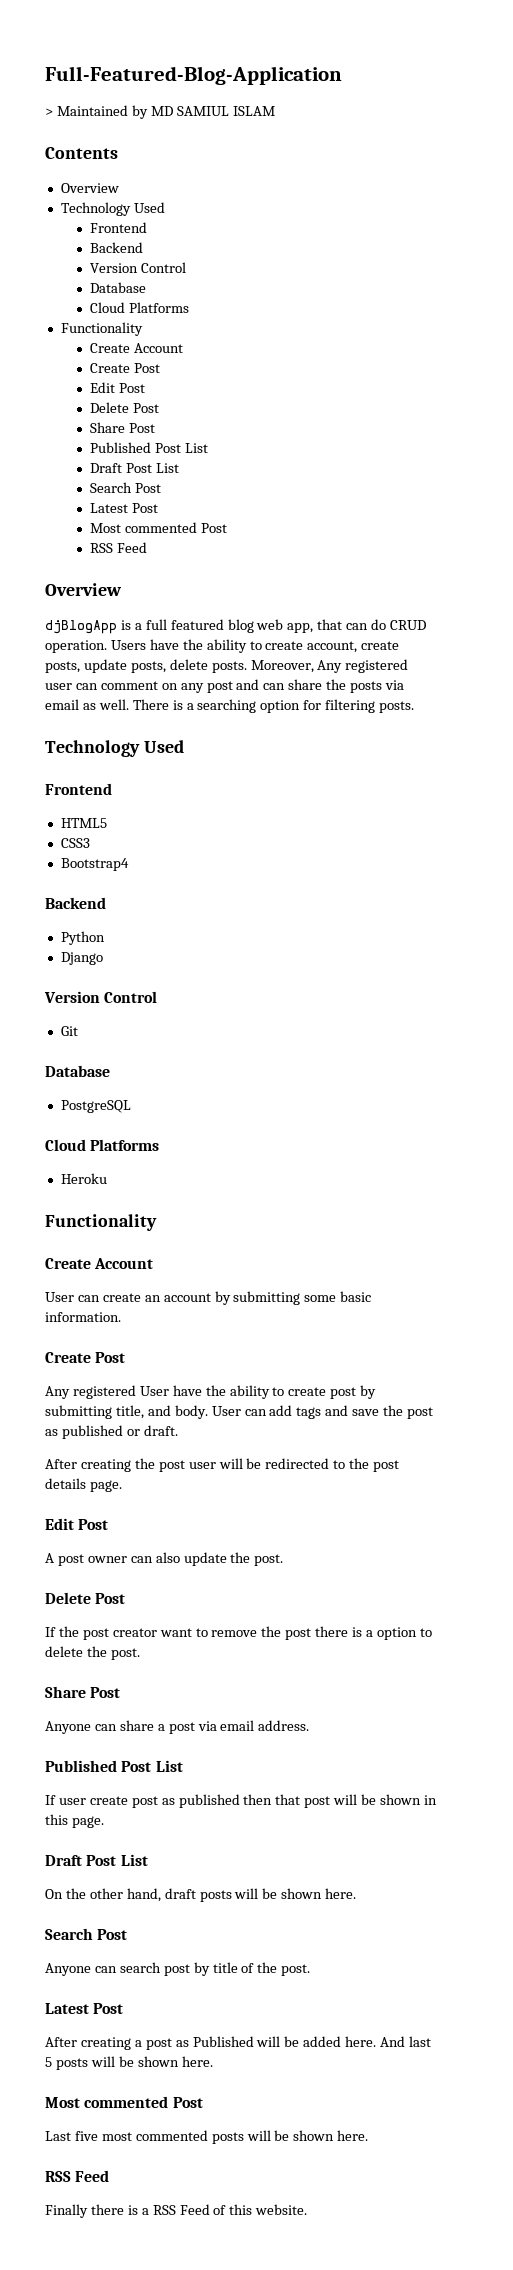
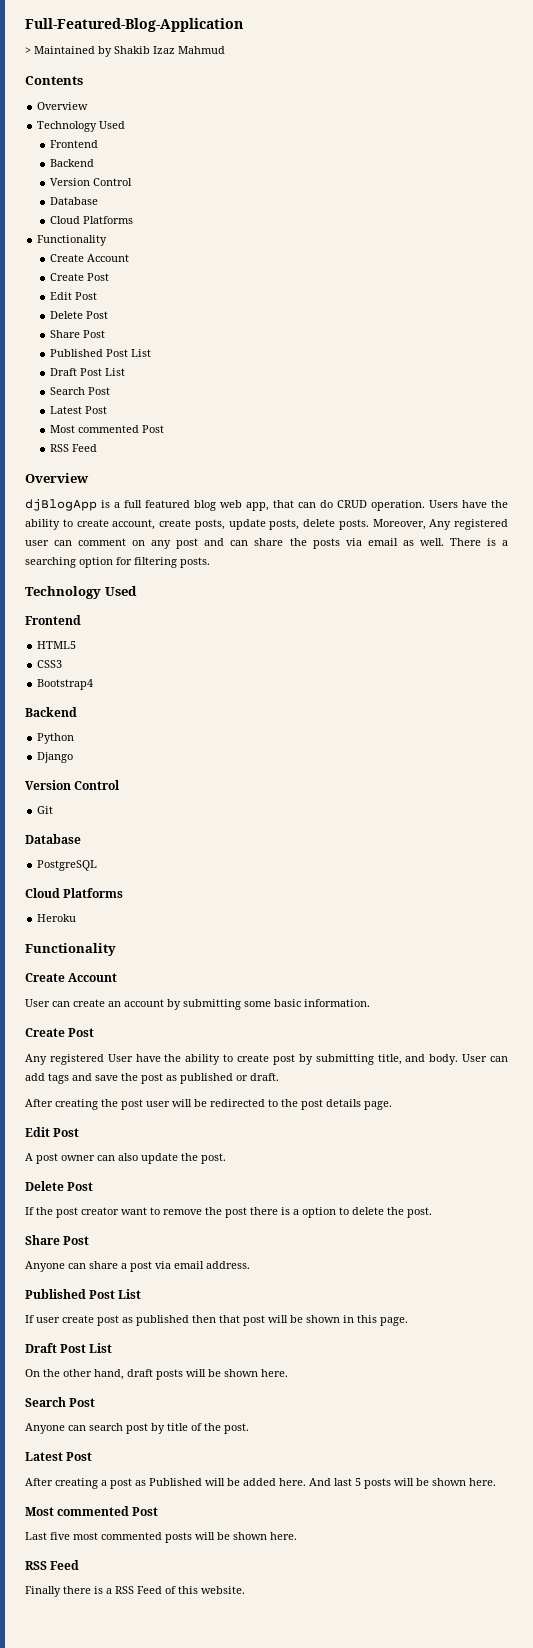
- > Maintained by MD SAMIUL ISLAM
+ > Maintained by Shakib Izaz Mahmud

